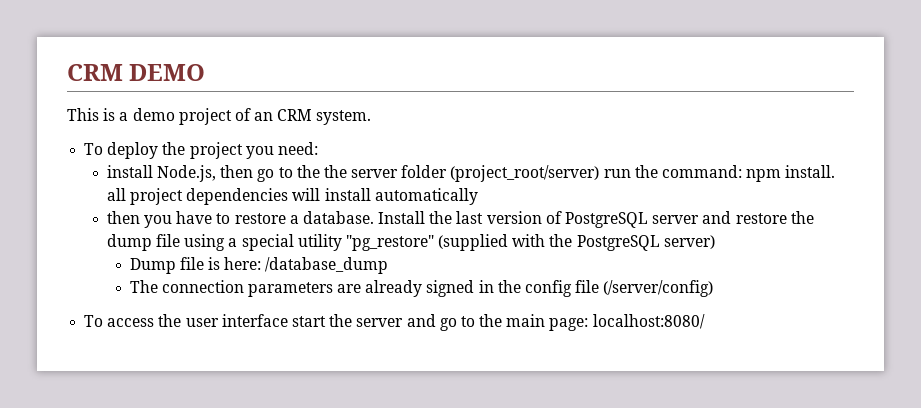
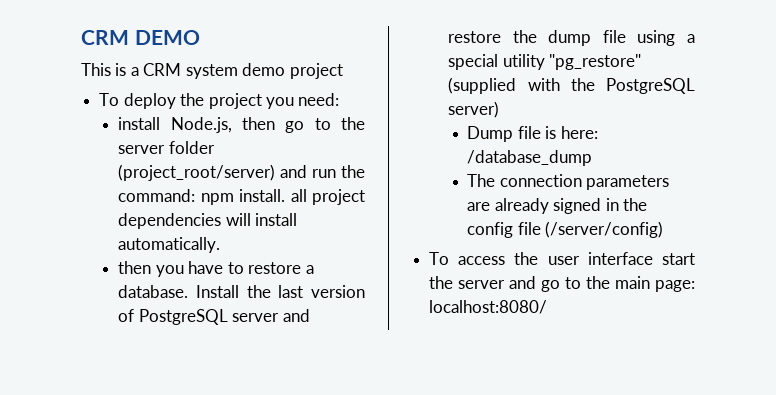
- This is a demo project of an CRM system.
+ This is a CRM system demo project
- install Node.js, then go to the the server folder (project_root/server) run the command: npm install. all project dependencies will install automatically
+ install Node.js, then go to the server folder (project_root/server) and run the command: npm install. all project dependencies will install automatically.

